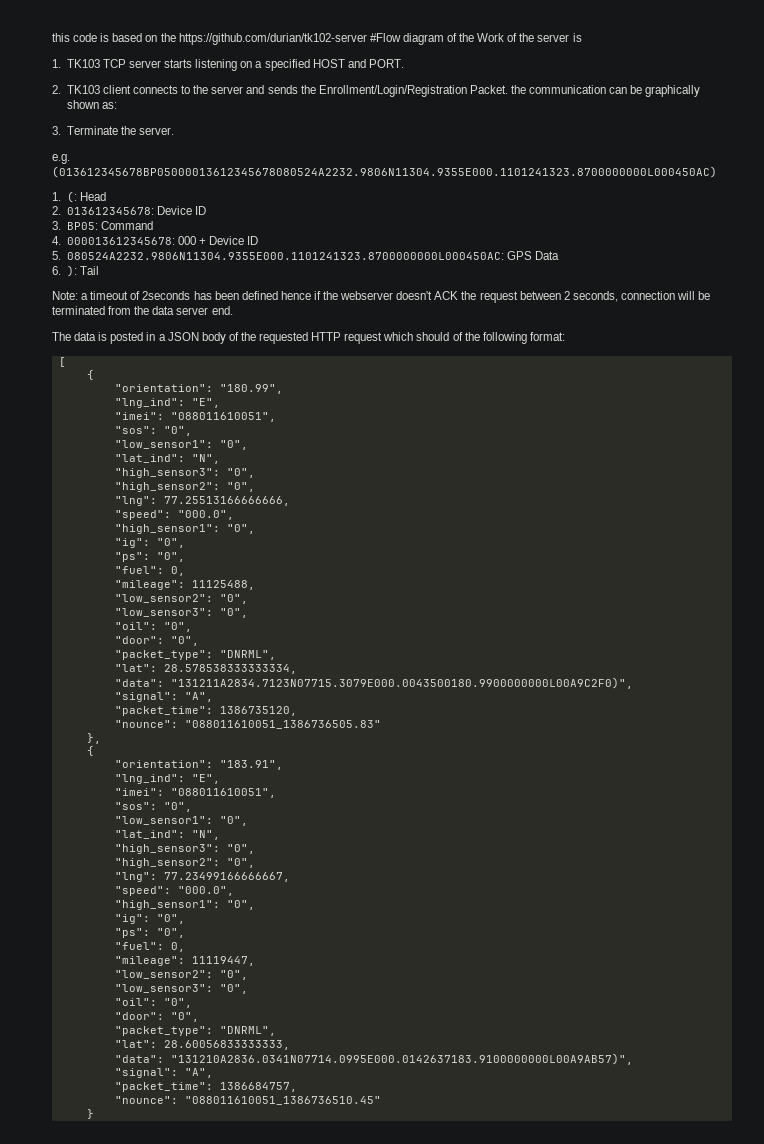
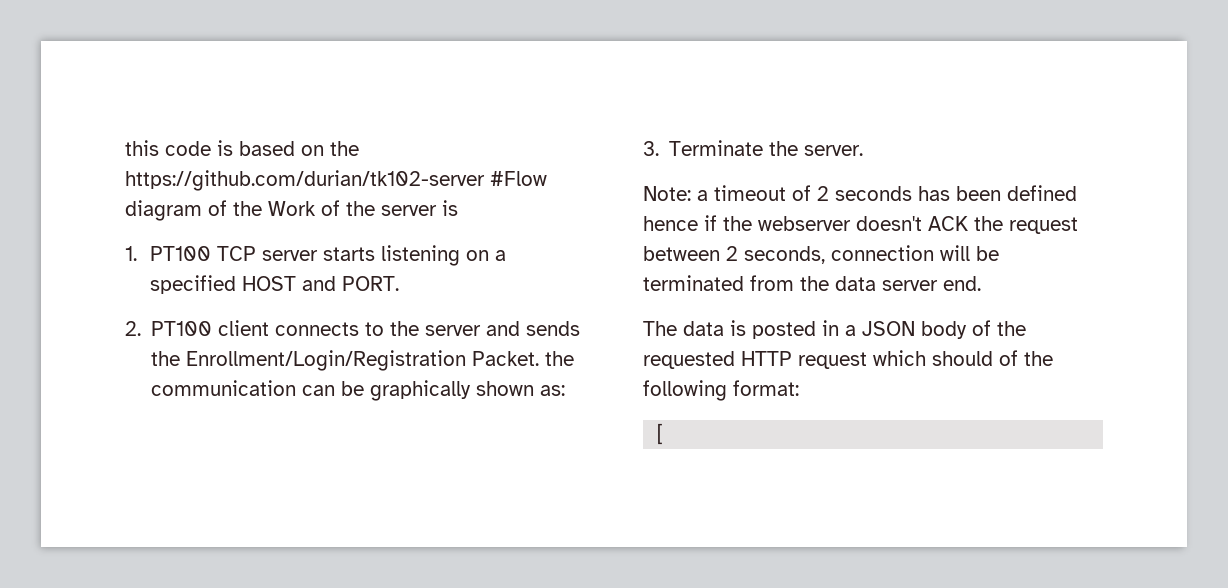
- 1. TK103 TCP server starts listening on a specified HOST and PORT.
+ 1. PT100 TCP server starts listening on a specified HOST and PORT.
- 2. TK103 client connects to the server and sends the Enrollment/Login/Registration Packet. the communication can be graphically shown as:
+ 2. PT100 client connects to the server and sends the Enrollment/Login/Registration Packet. the communication can be graphically shown as:
- e.g. (013612345678BP05000013612345678080524A2232.9806N11304.9355E000.1101241323.8700000000L000450AC)
- 1. (: Head
- 2. 013612345678: Device ID
- 3. BP05: Command
- 4. 000013612345678: 000 + Device ID
- 5. 080524A2232.9806N11304.9355E000.1101241323.8700000000L000450AC: GPS Data
- 6. ): Tail
- Note: a timeout of 2seconds has been defined hence if the webserver doesn't ACK the request between 2 seconds, connection will be terminated from the data server end.
+ Note: a timeout of 2 seconds has been defined hence if the webserver doesn't ACK the request between 2 seconds, connection will be terminated from the data server end.
  [
- {
- "orientation": "180.99",
- "lng_ind": "E",
- "imei": "088011610051",
- "sos": "0",
- "low_sensor1": "0",
- "lat_ind": "N",
- "high_sensor3": "0",
- "high_sensor2": "0",
- "lng": 77.25513166666666,
- "speed": "000.0",
- "high_sensor1": "0",
- "ig": "0",
- "ps": "0",
- "fuel": 0,
- "mileage": 11125488,
- "low_sensor2": "0",
- "low_sensor3": "0",
- "oil": "0",
- "door": "0",
- "packet_type": "DNRML",
- "lat": 28.578538333333334,
- "data": "131211A2834.7123N07715.3079E000.0043500180.9900000000L00A9C2F0)",
- "signal": "A",
- "packet_time": 1386735120,
- "nounce": "088011610051_1386736505.83"
- },
- {
- "orientation": "183.91",
- "lng_ind": "E",
- "imei": "088011610051",
- "sos": "0",
- "low_sensor1": "0",
- "lat_ind": "N",
- "high_sensor3": "0",
- "high_sensor2": "0",
- "lng": 77.23499166666667,
- "speed": "000.0",
- "high_sensor1": "0",
- "ig": "0",
- "ps": "0",
- "fuel": 0,
- "mileage": 11119447,
- "low_sensor2": "0",
- "low_sensor3": "0",
- "oil": "0",
- "door": "0",
- "packet_type": "DNRML",
- "lat": 28.60056833333333,
- "data": "131210A2836.0341N07714.0995E000.0142637183.9100000000L00A9AB57)",
- "signal": "A",
- "packet_time": 1386684757,
- "nounce": "088011610051_1386736510.45"
- }

